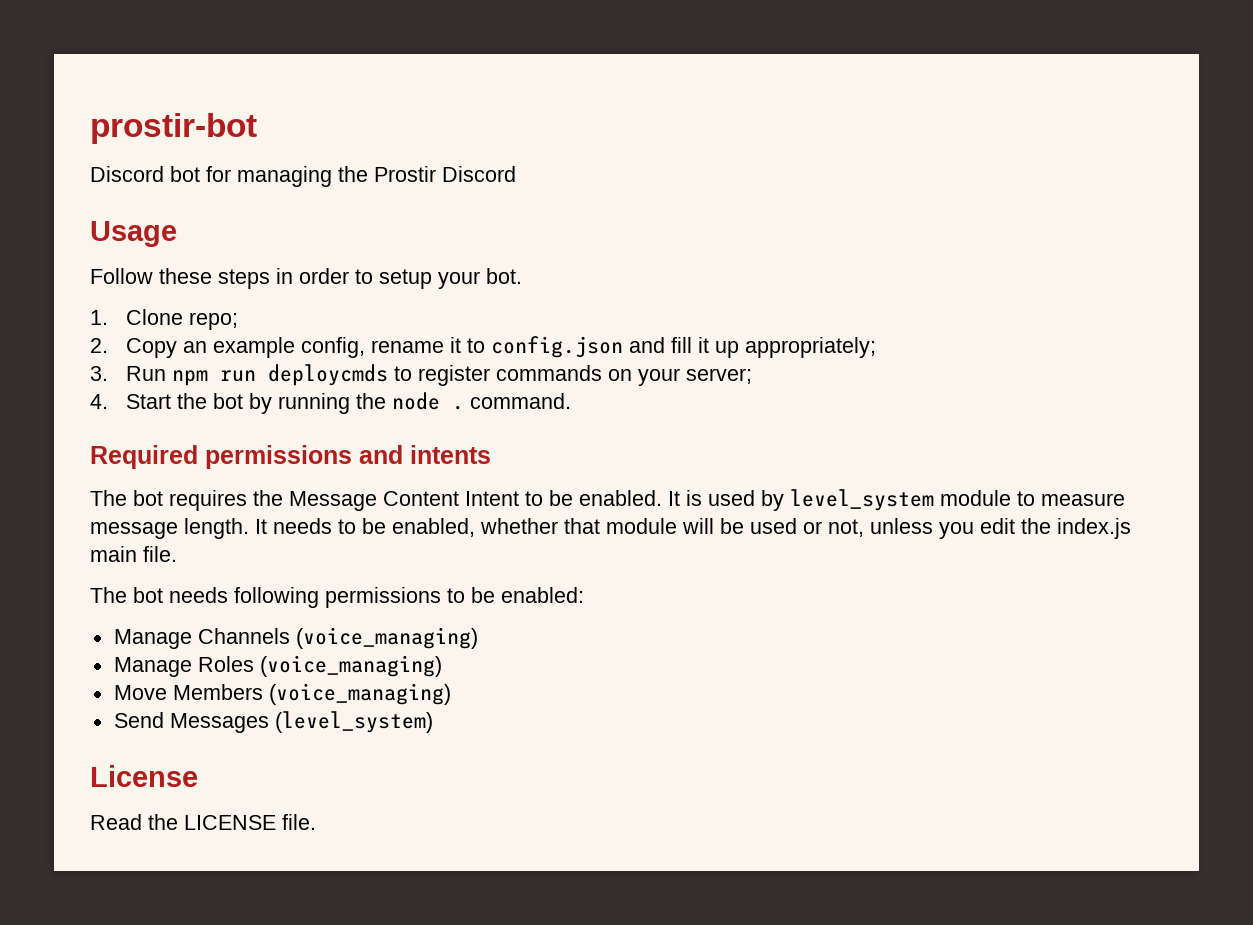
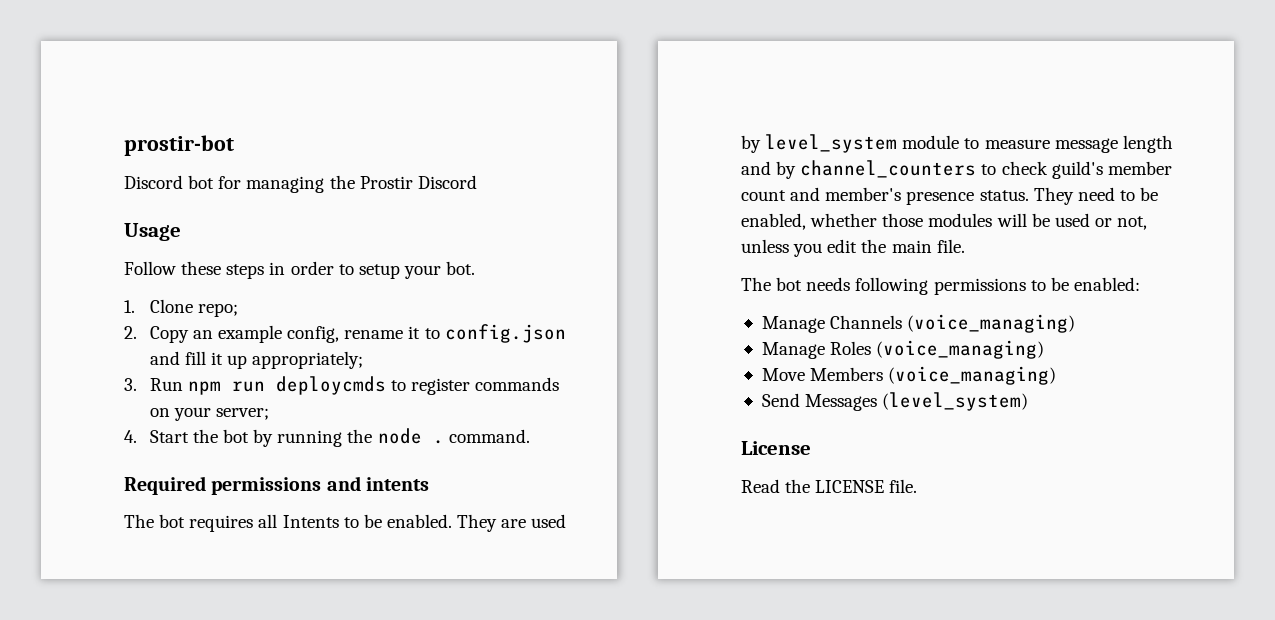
- The bot requires the Message Content Intent to be enabled.
+ The bot requires all Intents to be enabled.
- It is used by level_system module to measure message length. It needs to be enabled, whether that module will be used or not, unless you edit the index.js main file.
+ They are used by level_system module to measure message length and by channel_counters to check guild's member count and member's presence status. They need to be enabled, whether those modules will be used or not, unless you edit the main file.

